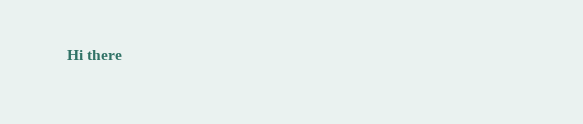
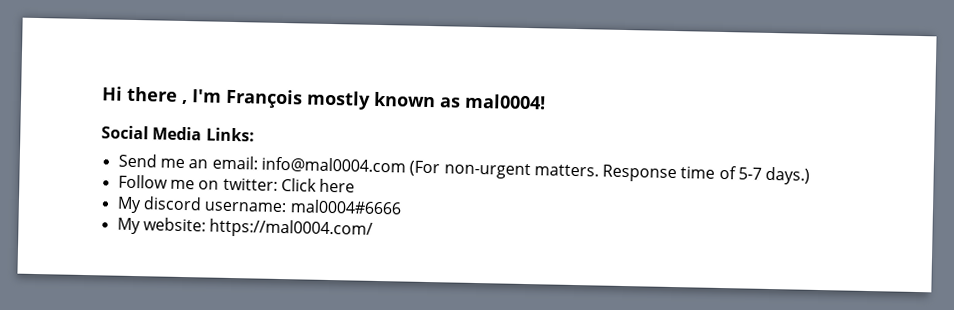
- Hi there
+ Hi there , I'm François mostly known as mal0004!
+ Social Media Links:
+ Send me an email: info@mal0004.com (For non-urgent matters. Response time of 5-7 days.)
+ Follow me on twitter: Click here
+ My discord username: mal0004#6666
+ My website: https://mal0004.com/

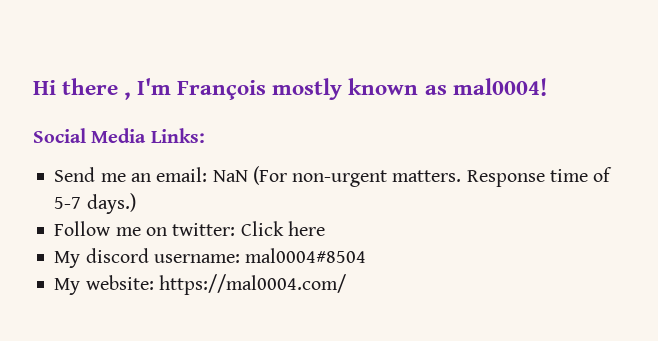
- Send me an email: info@mal0004.com (For non-urgent matters.
+ Send me an email: NaN (For non-urgent matters.
- My discord username: mal0004#6666
+ My discord username: mal0004#8504

